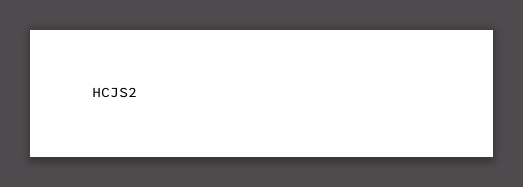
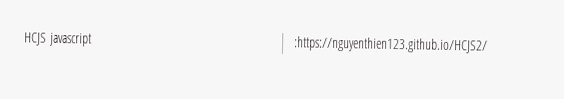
- HCJS2
+ HCJS javascript :https://nguyenthien123.github.io/HCJS2/

